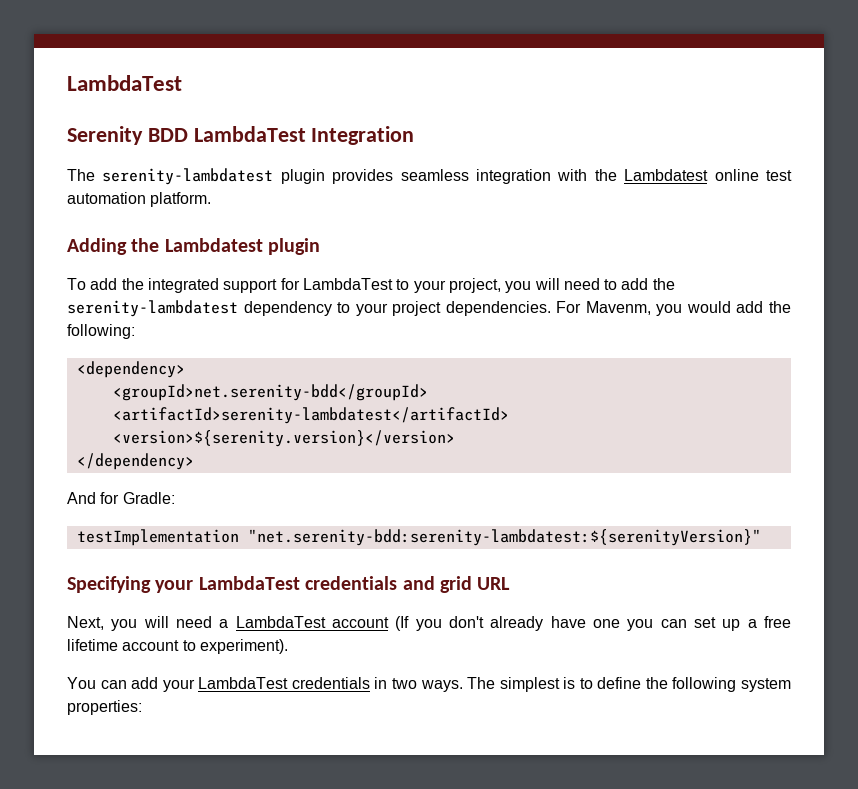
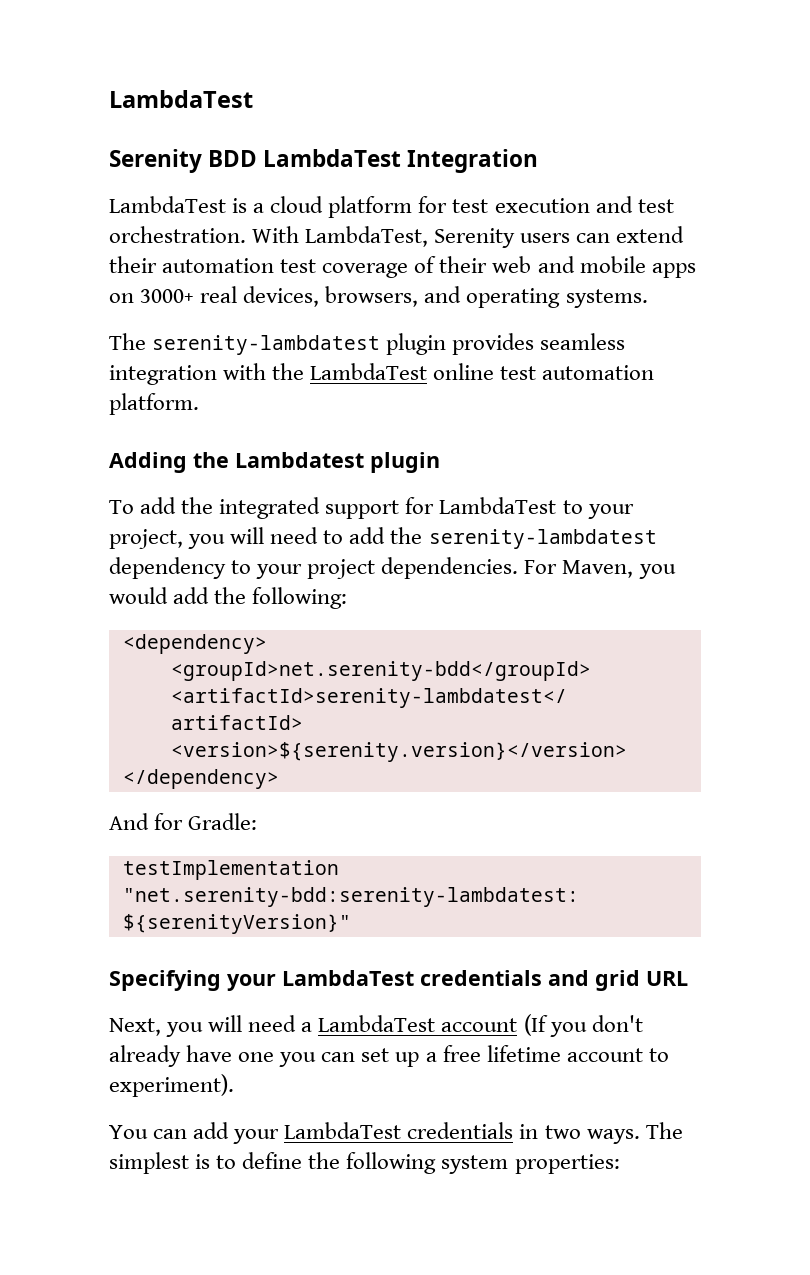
+ LambdaTest is a cloud platform for test execution and test orchestration. With LambdaTest, Serenity users can extend their automation test coverage of their web and mobile apps on 3000+ real devices, browsers, and operating systems.
- The serenity-lambdatest plugin provides seamless integration with the Lambdatest online test automation platform.
+ The serenity-lambdatest plugin provides seamless integration with the LambdaTest online test automation platform.
- For Mavenm, you would add the following:
+ For Maven, you would add the following:

